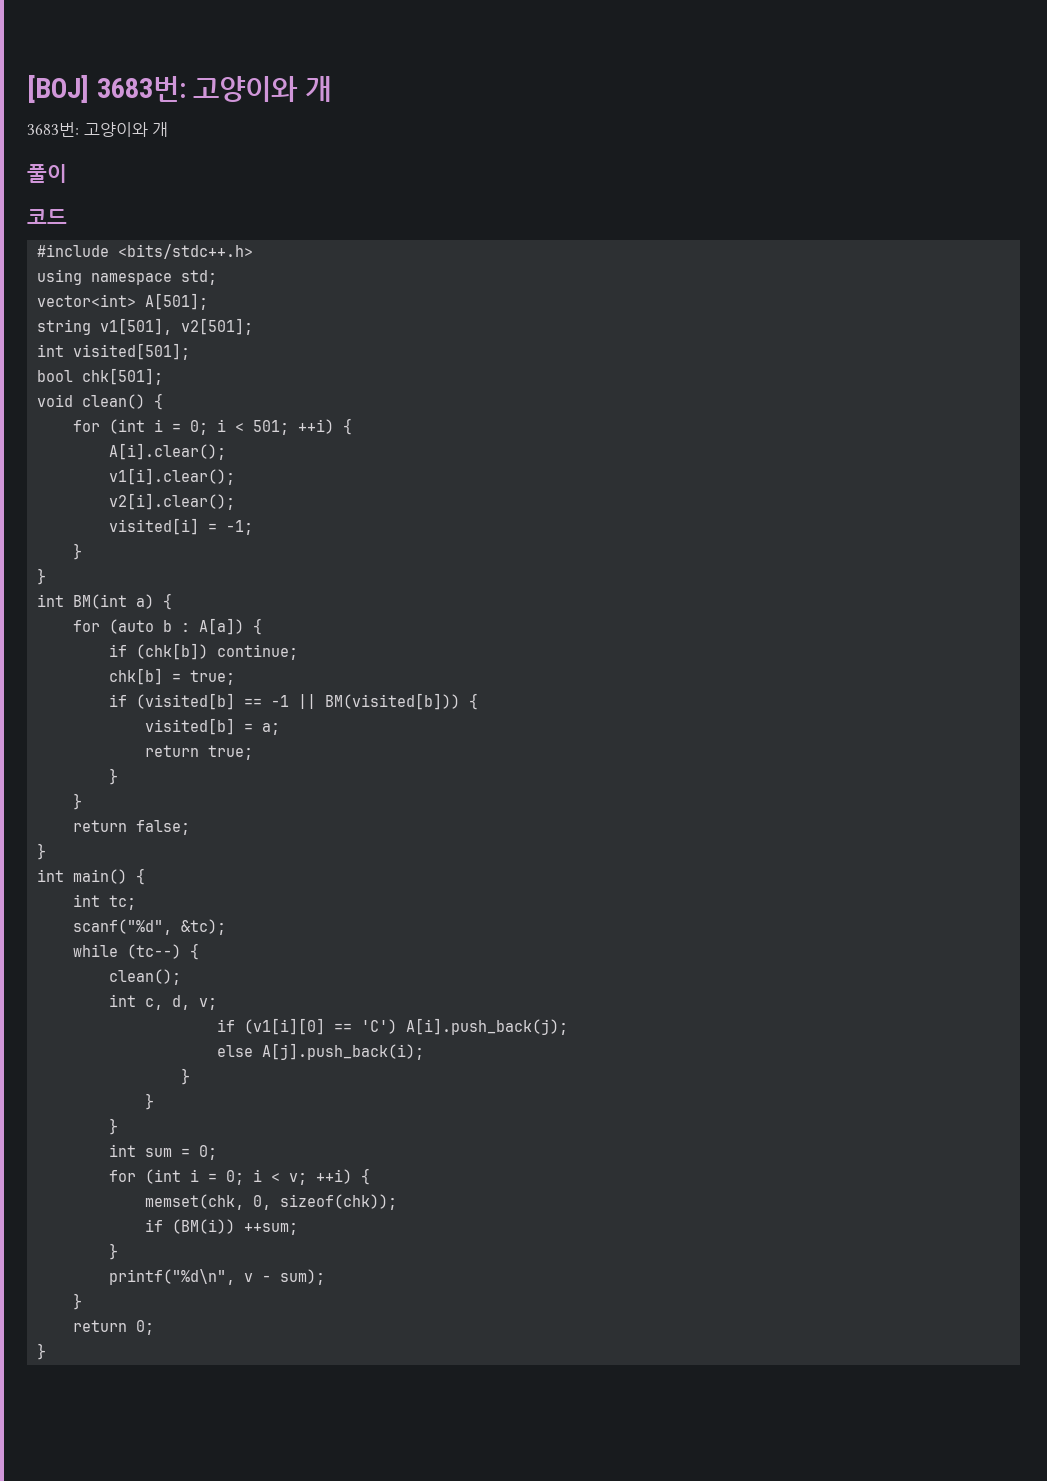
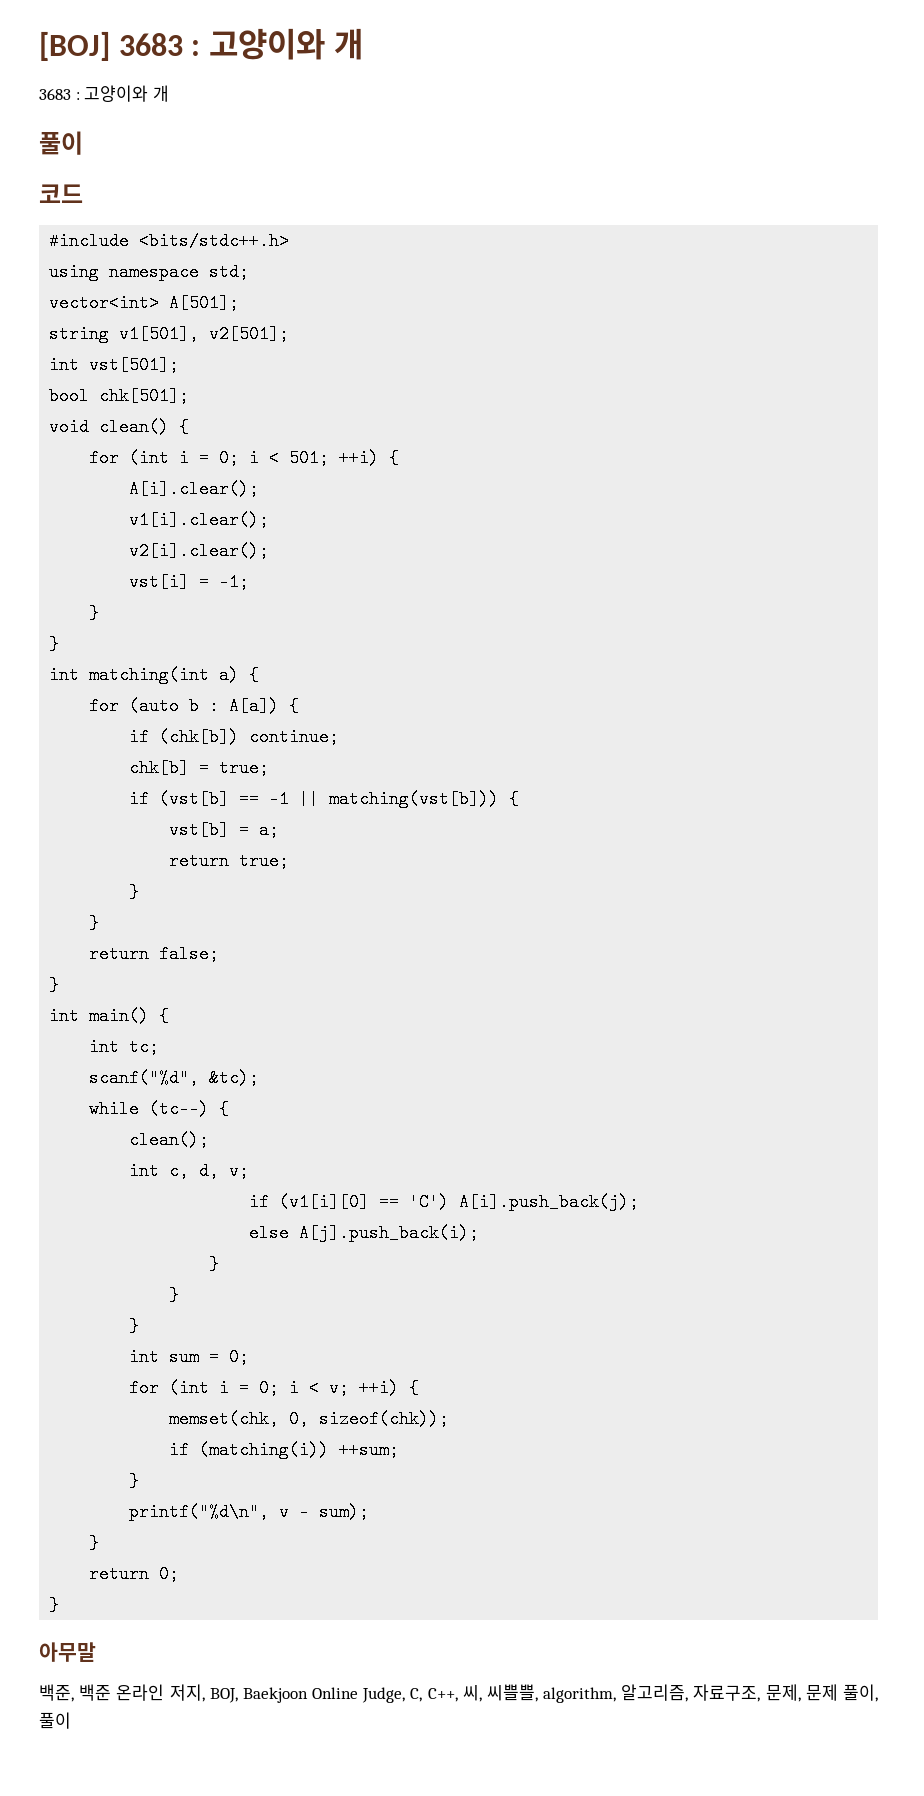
- [BOJ] 3683번: 고양이와 개
- 3683번: 고양이와 개
+ [BOJ] 3683 : 고양이와 개
+ 3683 : 고양이와 개
- int visited[501];
+ int vst[501];
- visited[i] = -1;
+ vst[i] = -1;
- int BM(int a) {
+ int matching(int a) {
- if (visited[b] == -1 || BM(visited[b])) {
- visited[b] = a;
+ if (vst[b] == -1 || matching(vst[b])) {
+ vst[b] = a;
- if (BM(i)) ++sum;
+ if (matching(i)) ++sum;
+ 아무말
+ 백준, 백준 온라인 저지, BOJ, Baekjoon Online Judge, C, C++, 씨, 씨쁠쁠, algorithm, 알고리즘, 자료구조, 문제, 문제 풀이, 풀이

